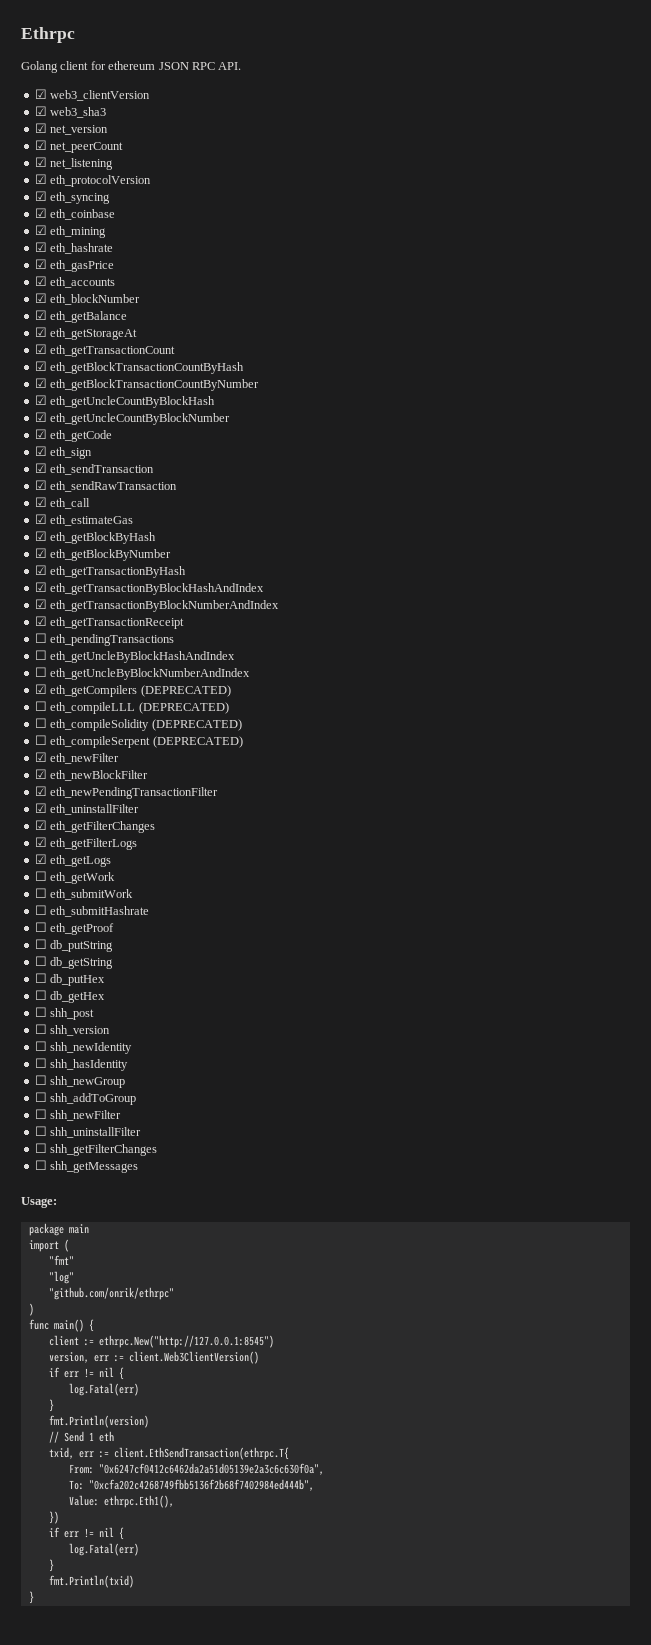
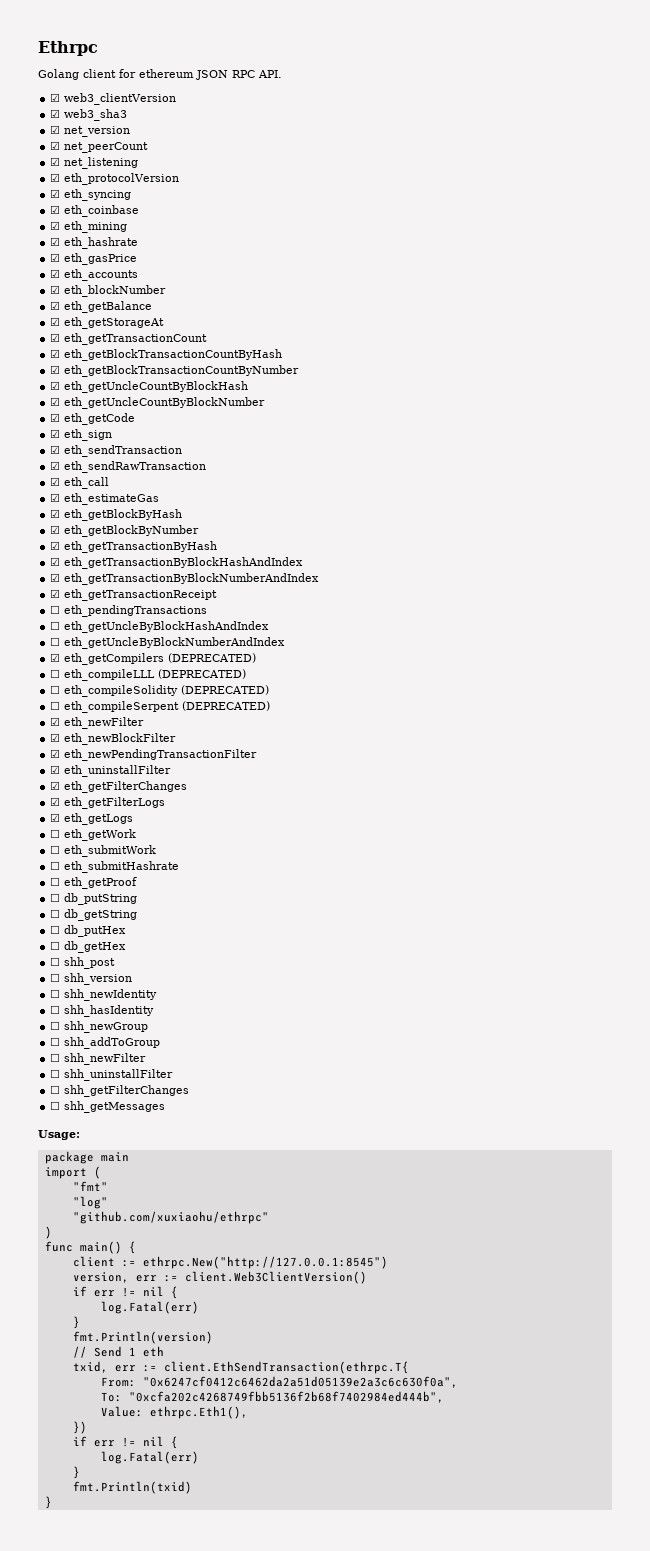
- "github.com/onrik/ethrpc"
+ "github.com/xuxiaohu/ethrpc"

